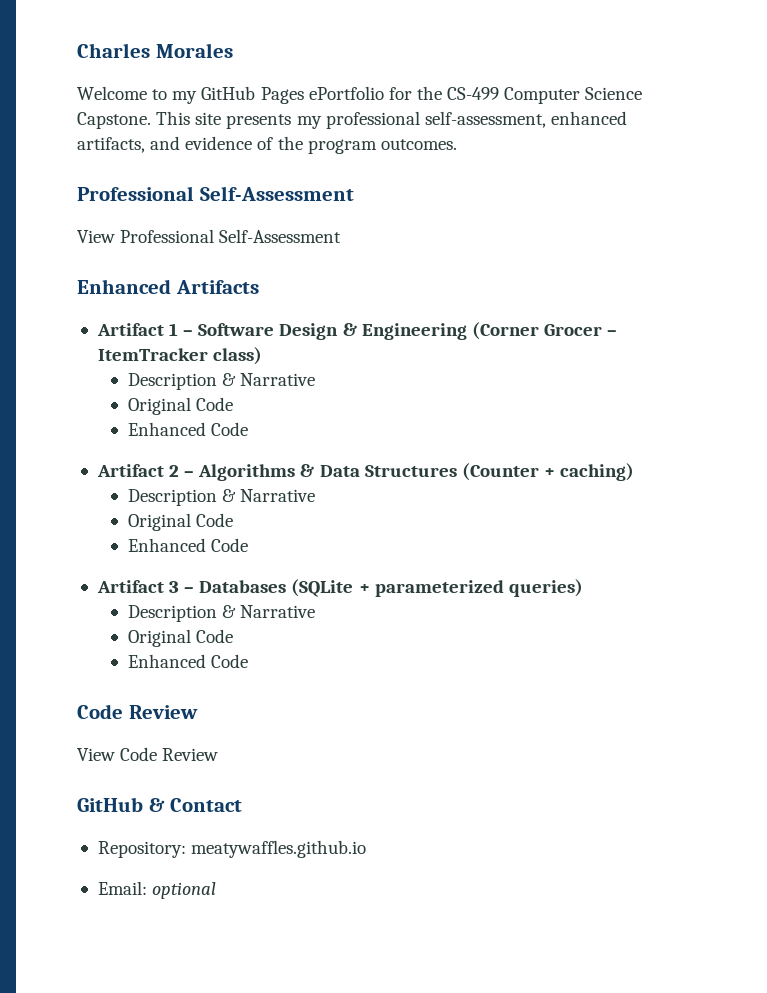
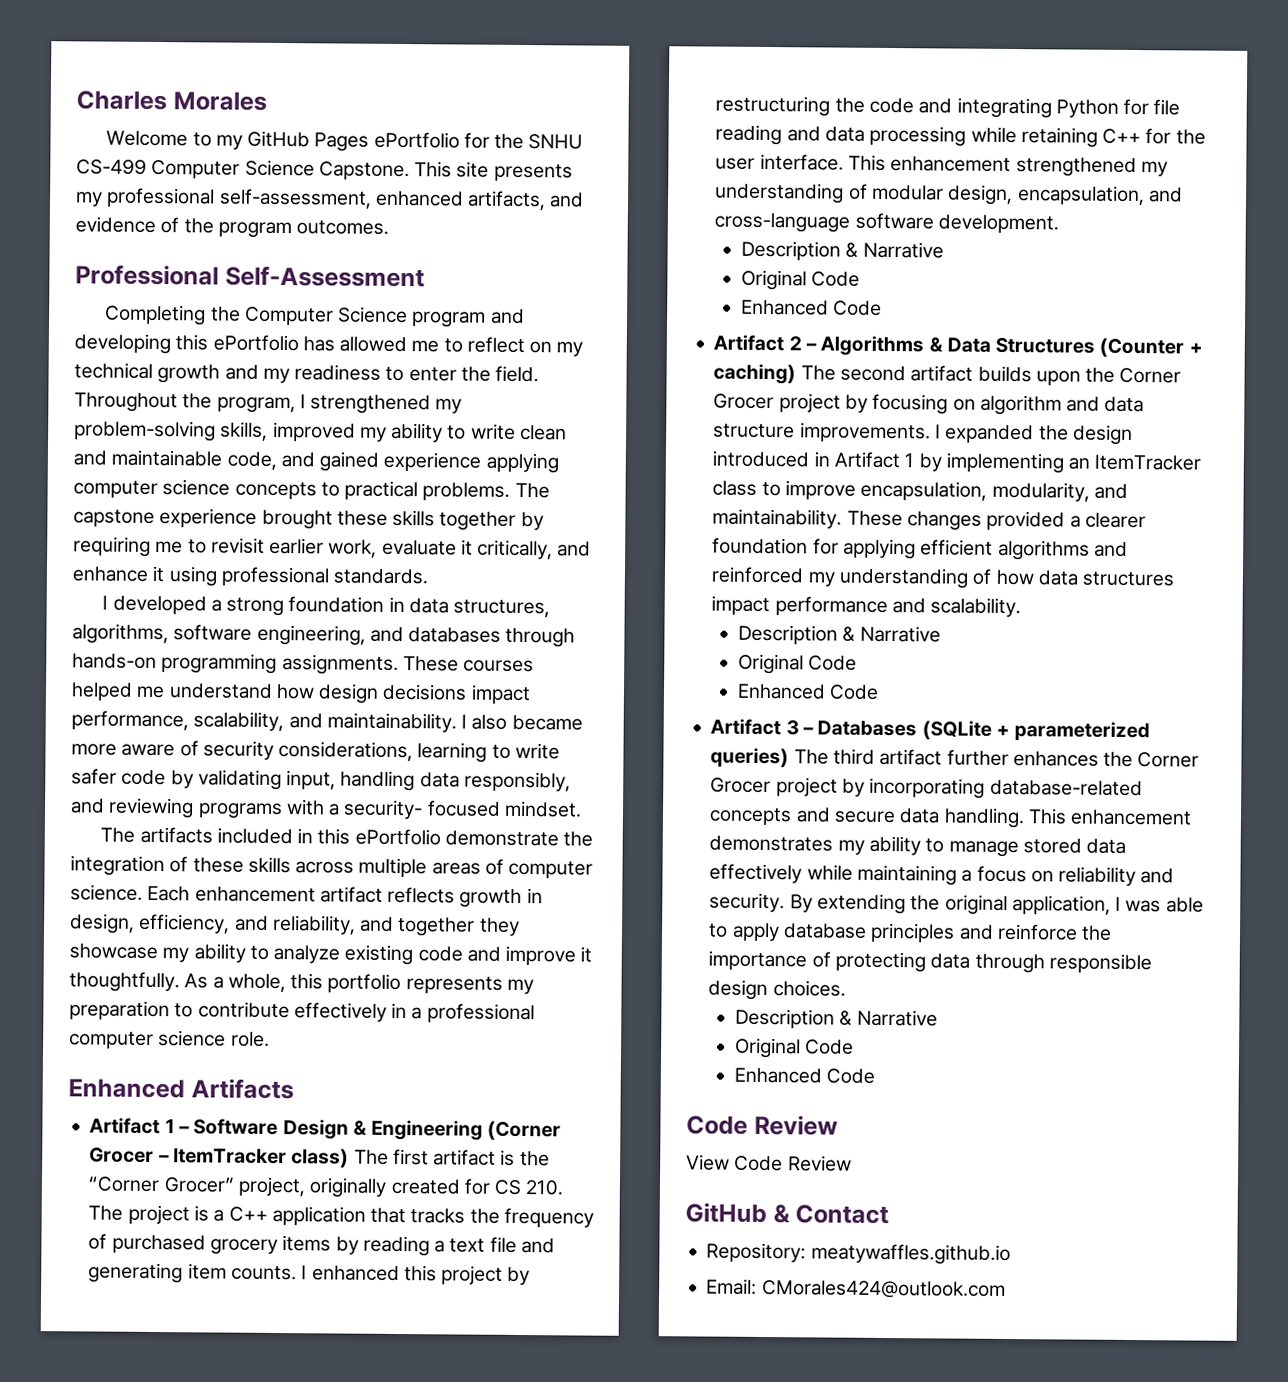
- Welcome to my GitHub Pages ePortfolio for the CS-499 Computer Science Capstone.
+ Welcome to my GitHub Pages ePortfolio for the SNHU CS-499 Computer Science Capstone.
- View Professional Self-Assessment
+ Completing the Computer Science program and developing this ePortfolio has allowed me to reflect on my technical growth and my readiness to enter the field. Throughout the program, I strengthened my problem-solving skills, improved my ability to write clean and maintainable code, and gained experience applying computer science concepts to practical problems. The capstone experience brought these skills together by requiring me to revisit earlier work, evaluate it critically, and enhance it using professional standards.
+ I developed a strong foundation in data structures, algorithms, software engineering, and databases through hands-on programming assignments. These courses helped me understand how design decisions impact performance, scalability, and maintainability. I also became more aware of security considerations, learning to write safer code by validating input, handling data responsibly, and reviewing programs with a security- focused mindset.
+ The artifacts included in this ePortfolio demonstrate the integration of these skills across multiple areas of computer science. Each enhancement artifact reflects growth in design, efficiency, and reliability, and together they showcase my ability to analyze existing code and improve it thoughtfully. As a whole, this portfolio represents my preparation to contribute effectively in a professional computer science role.
- Artifact 1 – Software Design & Engineering (Corner Grocer – ItemTracker class)
+ Artifact 1 – Software Design & Engineering (Corner Grocer – ItemTracker class) The first artifact is the “Corner Grocer” project, originally created for CS 210. The project is a C++ application that tracks the frequency of purchased grocery items by reading a text file and generating item counts. I enhanced this project by restructuring the code and integrating Python for file reading and data processing while retaining C++ for the user interface. This enhancement strengthened my understanding of modular design, encapsulation, and cross-language software development.
- Artifact 2 – Algorithms & Data Structures (Counter + caching)
+ Artifact 2 – Algorithms & Data Structures (Counter + caching) The second artifact builds upon the Corner Grocer project by focusing on algorithm and data structure improvements. I expanded the design introduced in Artifact 1 by implementing an ItemTracker class to improve encapsulation, modularity, and maintainability. These changes provided a clearer foundation for applying efficient algorithms and reinforced my understanding of how data structures impact performance and scalability.
- Artifact 3 – Databases (SQLite + parameterized queries)
+ Artifact 3 – Databases (SQLite + parameterized queries) The third artifact further enhances the Corner Grocer project by incorporating database-related concepts and secure data handling. This enhancement demonstrates my ability to manage stored data effectively while maintaining a focus on reliability and security. By extending the original application, I was able to apply database principles and reinforce the importance of protecting data through responsible design choices.
- Email: optional
+ Email: CMorales424@outlook.com

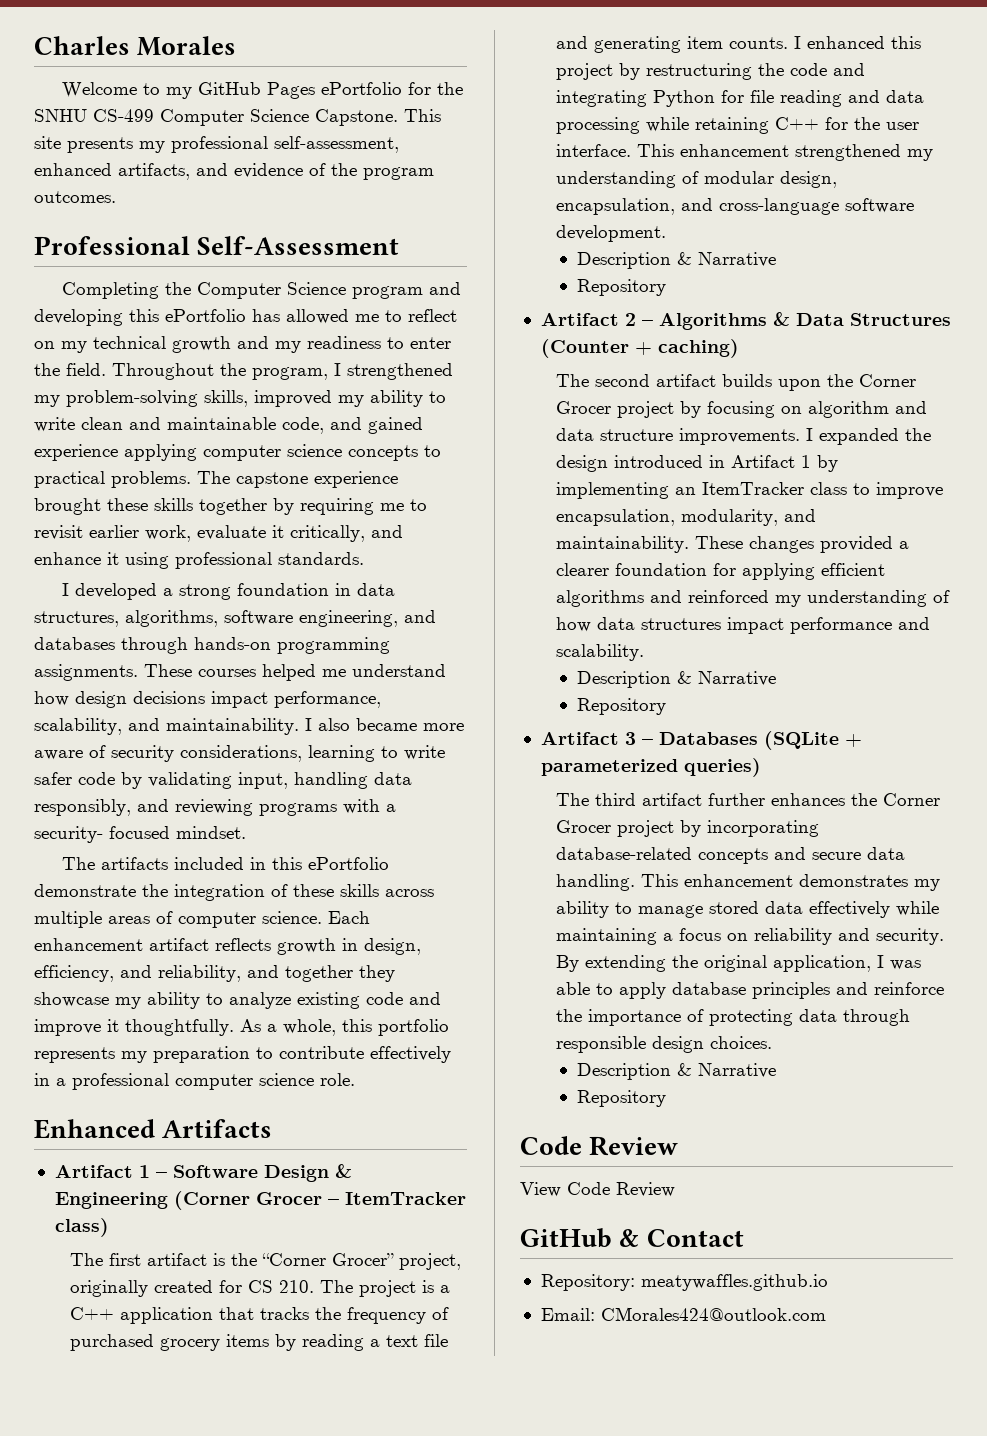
- Artifact 1 – Software Design & Engineering (Corner Grocer – ItemTracker class) The first artifact is the “Corner Grocer” project, originally created for CS 210. The project is a C++ application that tracks the frequency of purchased grocery items by reading a text file and generating item counts.
+ Artifact 1 – Software Design & Engineering (Corner Grocer – ItemTracker class)
+ The first artifact is the “Corner Grocer” project, originally created for CS 210. The project is a C++ application that tracks the frequency of purchased grocery items by reading a text file and generating item counts.
  This enhancement strengthened my understanding of modular design, encapsulation, and cross-language software development.
  Description & Narrative
- Original Code
- Enhanced Code
+ Repository
- Artifact 2 – Algorithms & Data Structures (Counter + caching) The second artifact builds upon the Corner Grocer project by focusing on algorithm and data structure improvements.
+ Artifact 2 – Algorithms & Data Structures (Counter + caching)
+ The second artifact builds upon the Corner Grocer project by focusing on algorithm and data structure improvements.
  These changes provided a clearer foundation for applying efficient algorithms and reinforced my understanding of how data structures impact performance and scalability.
  Description & Narrative
- Original Code
- Enhanced Code
+ Repository
- Artifact 3 – Databases (SQLite + parameterized queries) The third artifact further enhances the Corner Grocer project by incorporating database-related concepts and secure data handling.
+ Artifact 3 – Databases (SQLite + parameterized queries)
+ The third artifact further enhances the Corner Grocer project by incorporating database-related concepts and secure data handling.
  By extending the original application, I was able to apply database principles and reinforce the importance of protecting data through responsible design choices.
  Description & Narrative
- Original Code
- Enhanced Code
+ Repository

